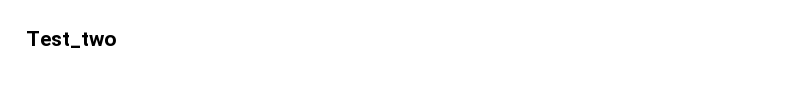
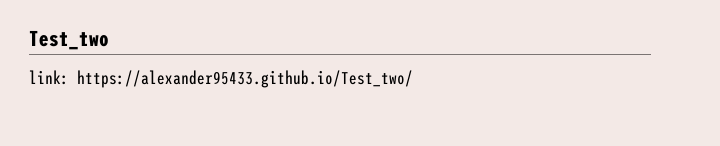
+ link: https://alexander95433.github.io/Test_two/

